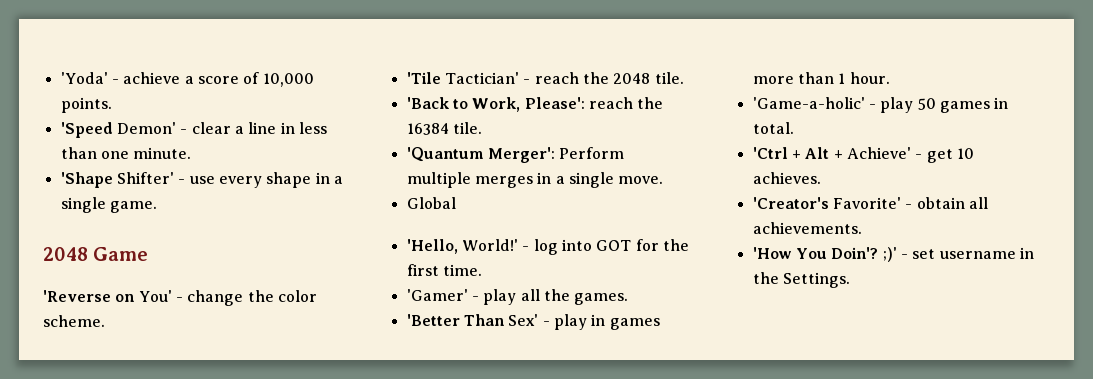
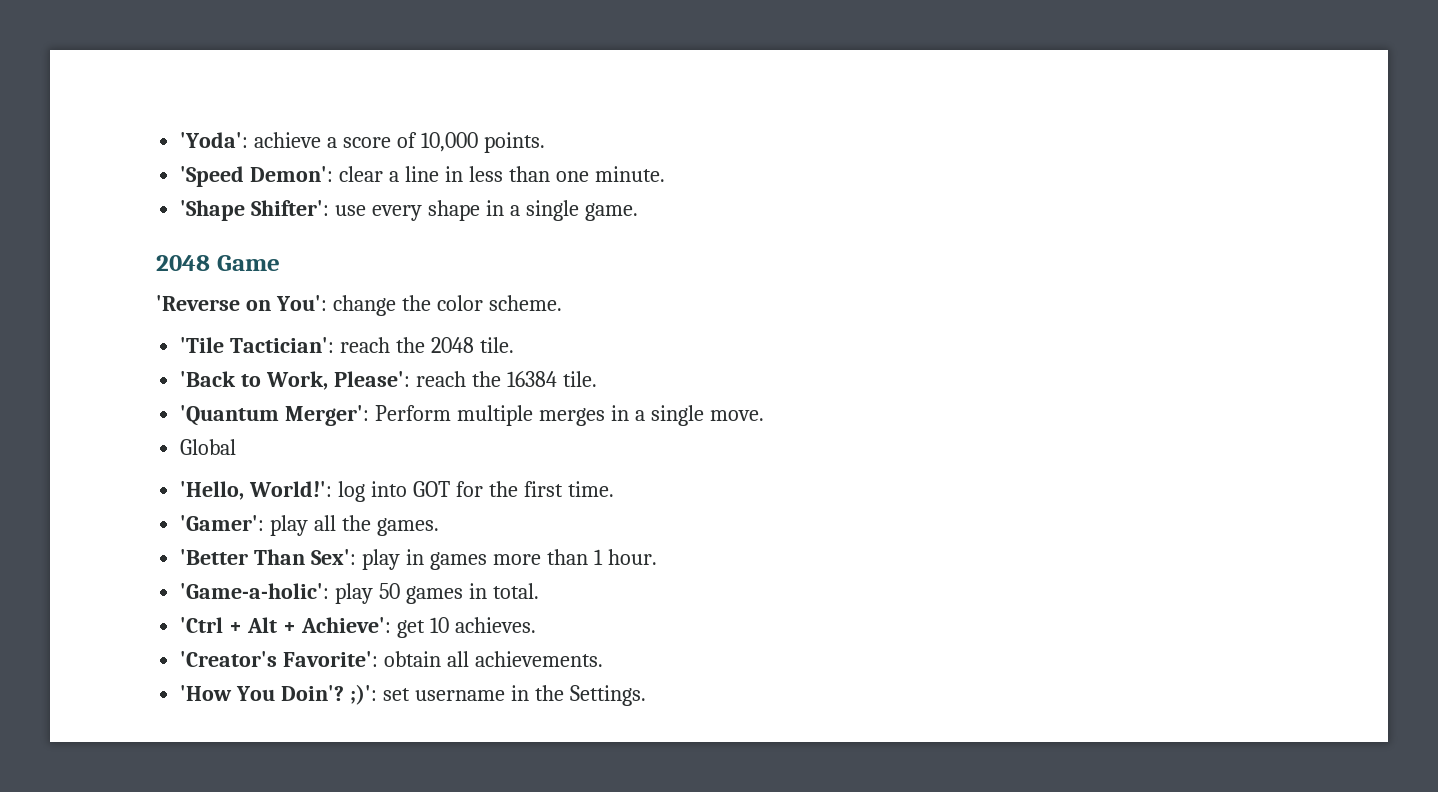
- 'Yoda' - achieve a score of 10,000 points.
+ 'Yoda': achieve a score of 10,000 points.
- 'Speed Demon' - clear a line in less than one minute.
+ 'Speed Demon': clear a line in less than one minute.
- 'Shape Shifter' - use every shape in a single game.
+ 'Shape Shifter': use every shape in a single game.
- 'Reverse on You' - change the color scheme.
+ 'Reverse on You': change the color scheme.
- 'Tile Tactician' - reach the 2048 tile.
+ 'Tile Tactician': reach the 2048 tile.
- 'Hello, World!' - log into GOT for the first time.
+ 'Hello, World!': log into GOT for the first time.
- 'Gamer' - play all the games.
+ 'Gamer': play all the games.
- 'Better Than Sex' - play in games more than 1 hour.
+ 'Better Than Sex': play in games more than 1 hour.
- 'Game-a-holic' - play 50 games in total.
+ 'Game-a-holic': play 50 games in total.
- 'Ctrl + Alt + Achieve' - get 10 achieves.
+ 'Ctrl + Alt + Achieve': get 10 achieves.
- 'Creator's Favorite' - obtain all achievements.
+ 'Creator's Favorite': obtain all achievements.
- 'How You Doin'? ;)' - set username in the Settings.
+ 'How You Doin'? ;)': set username in the Settings.

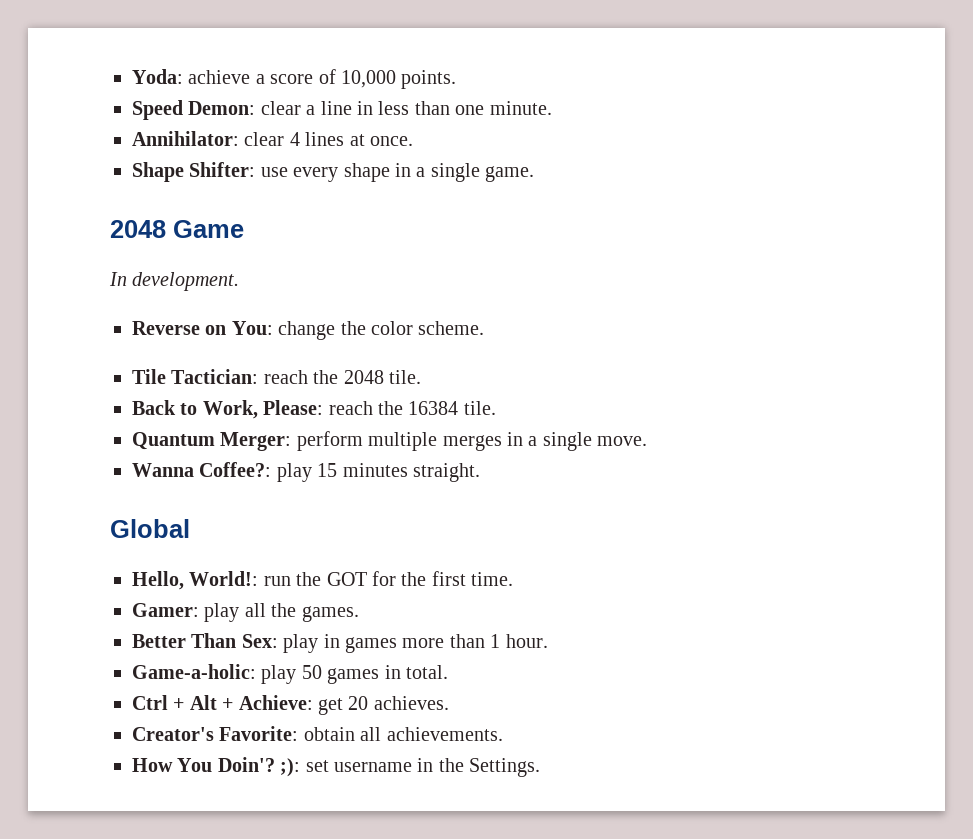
- 'Yoda': achieve a score of 10,000 points.
+ Yoda: achieve a score of 10,000 points.
- 'Speed Demon': clear a line in less than one minute.
+ Speed Demon: clear a line in less than one minute.
- 'Shape Shifter': use every shape in a single game.
+ Annihilator: clear 4 lines at once.
+ Shape Shifter: use every shape in a single game.
- 'Reverse on You': change the color scheme.
+ In development.
+ Reverse on You: change the color scheme.
- 'Tile Tactician': reach the 2048 tile.
+ Tile Tactician: reach the 2048 tile.
- 'Back to Work, Please': reach the 16384 tile.
+ Back to Work, Please: reach the 16384 tile.
- 'Quantum Merger': Perform multiple merges in a single move.
+ Quantum Merger: perform multiple merges in a single move.
+ Wanna Coffee?: play 15 minutes straight.
  Global
- 'Hello, World!': log into GOT for the first time.
+ Hello, World!: run the GOT for the first time.
- 'Gamer': play all the games.
+ Gamer: play all the games.
- 'Better Than Sex': play in games more than 1 hour.
+ Better Than Sex: play in games more than 1 hour.
- 'Game-a-holic': play 50 games in total.
+ Game-a-holic: play 50 games in total.
- 'Ctrl + Alt + Achieve': get 10 achieves.
+ Ctrl + Alt + Achieve: get 20 achieves.
- 'Creator's Favorite': obtain all achievements.
+ Creator's Favorite: obtain all achievements.
- 'How You Doin'? ;)': set username in the Settings.
+ How You Doin'? ;): set username in the Settings.

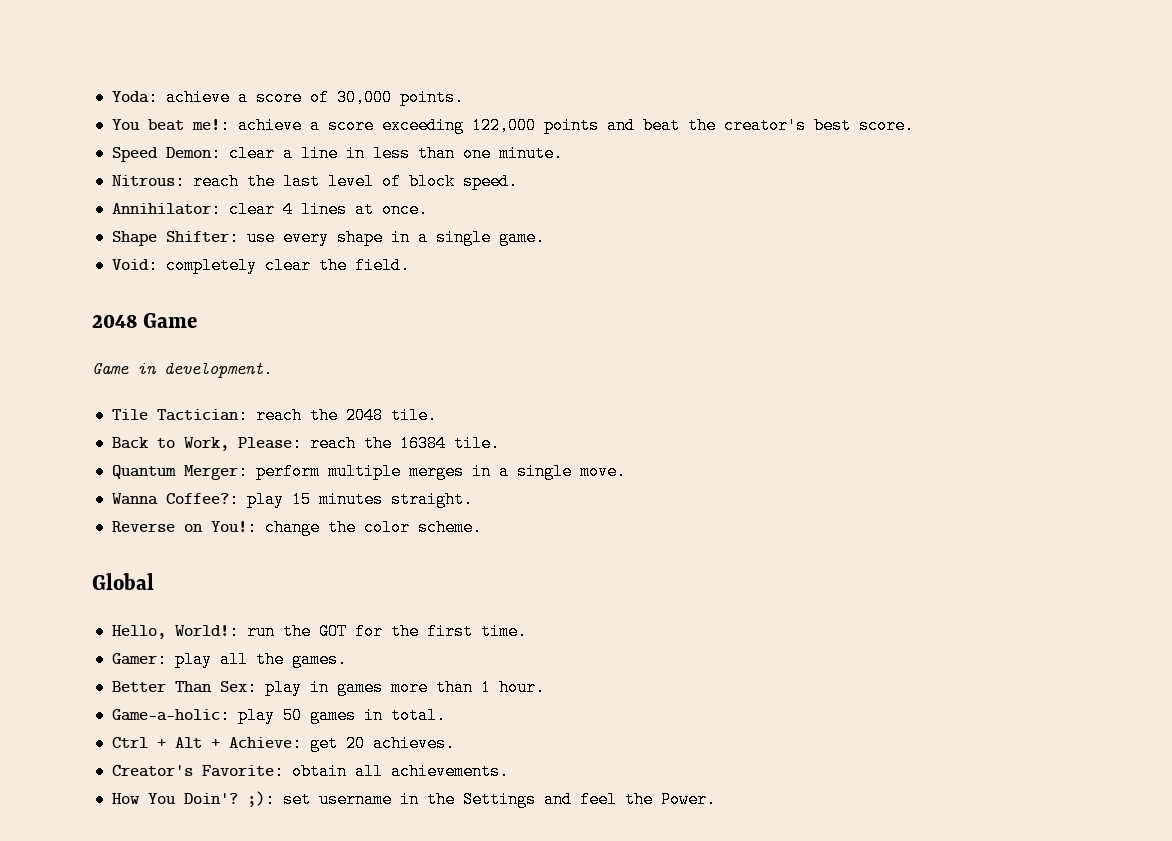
- Yoda: achieve a score of 10,000 points.
+ Yoda: achieve a score of 30,000 points.
+ You beat me!: achieve a score exceeding 122,000 points and beat the creator's best score.
+ Nitrous: reach the last level of block speed.
+ Void: completely clear the field.
- In development.
+ Game in development.
- Reverse on You: change the color scheme.
+ Reverse on You!: change the color scheme.
- How You Doin'? ;): set username in the Settings.
+ How You Doin'? ;): set username in the Settings and feel the Power.

